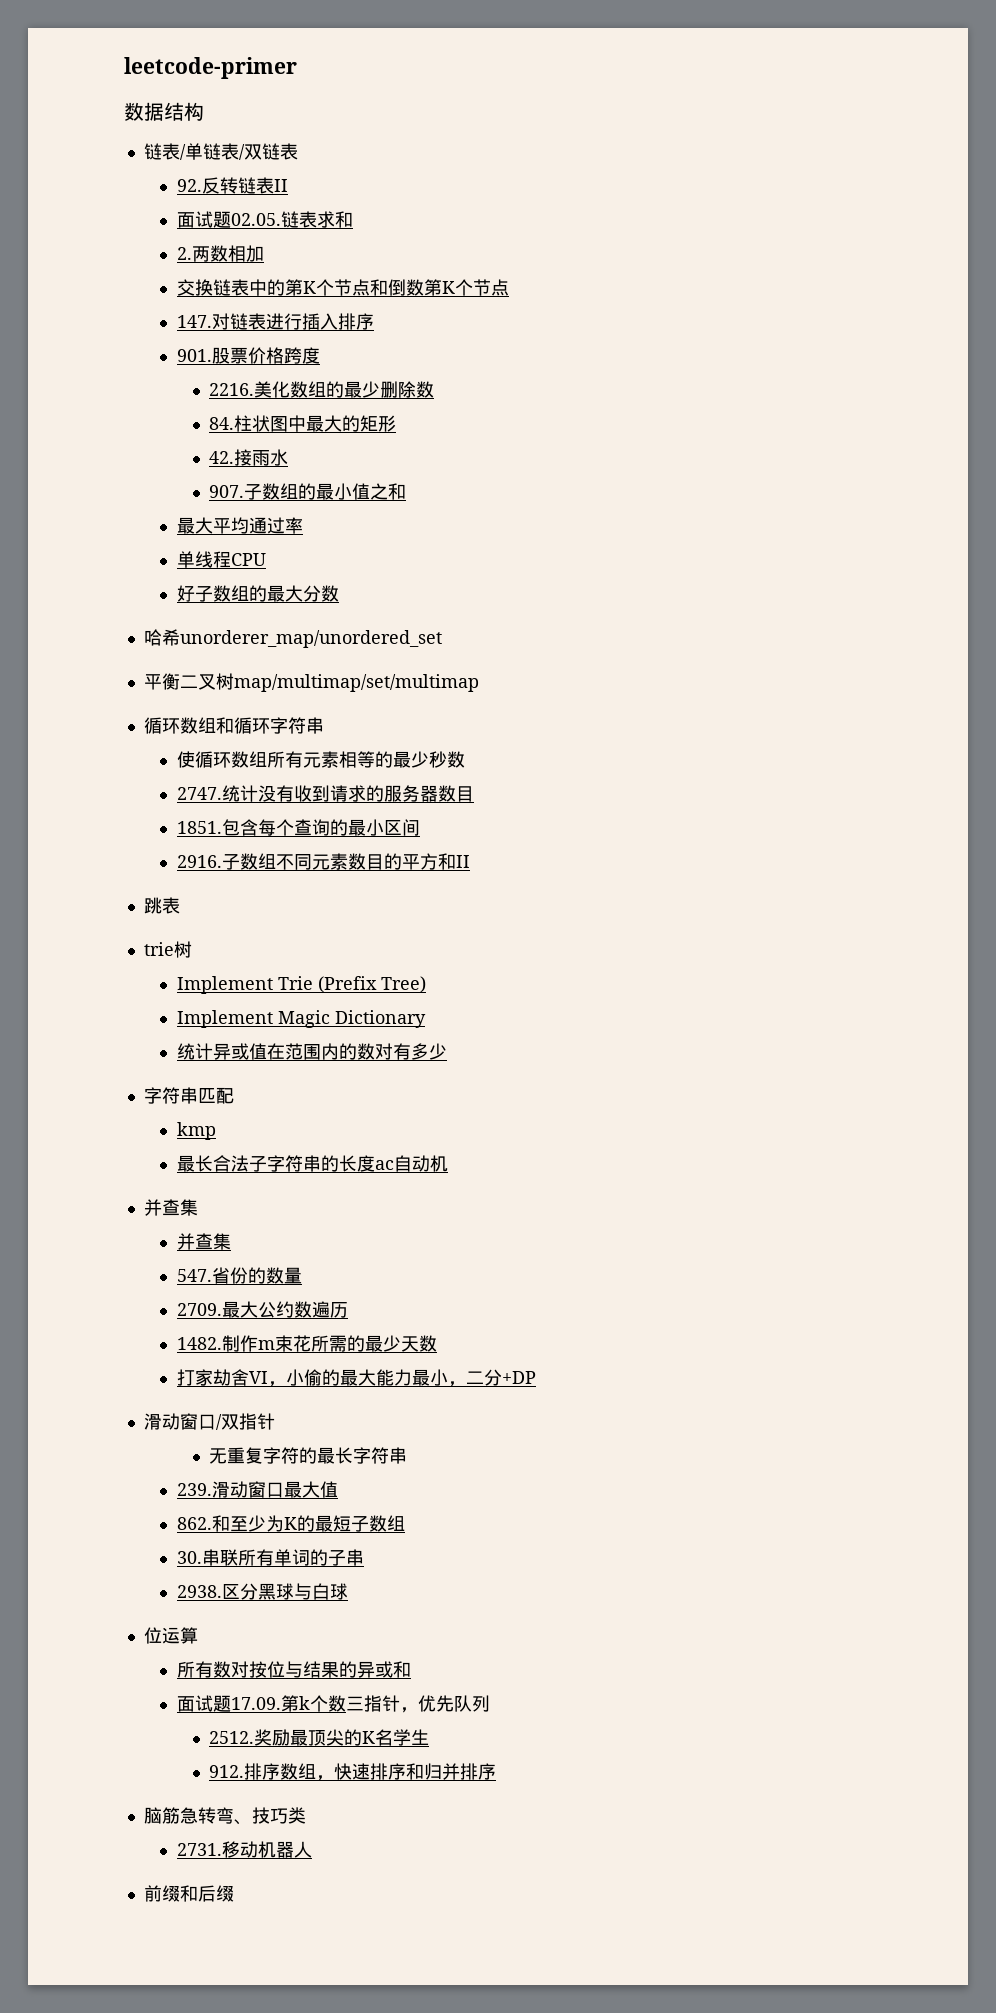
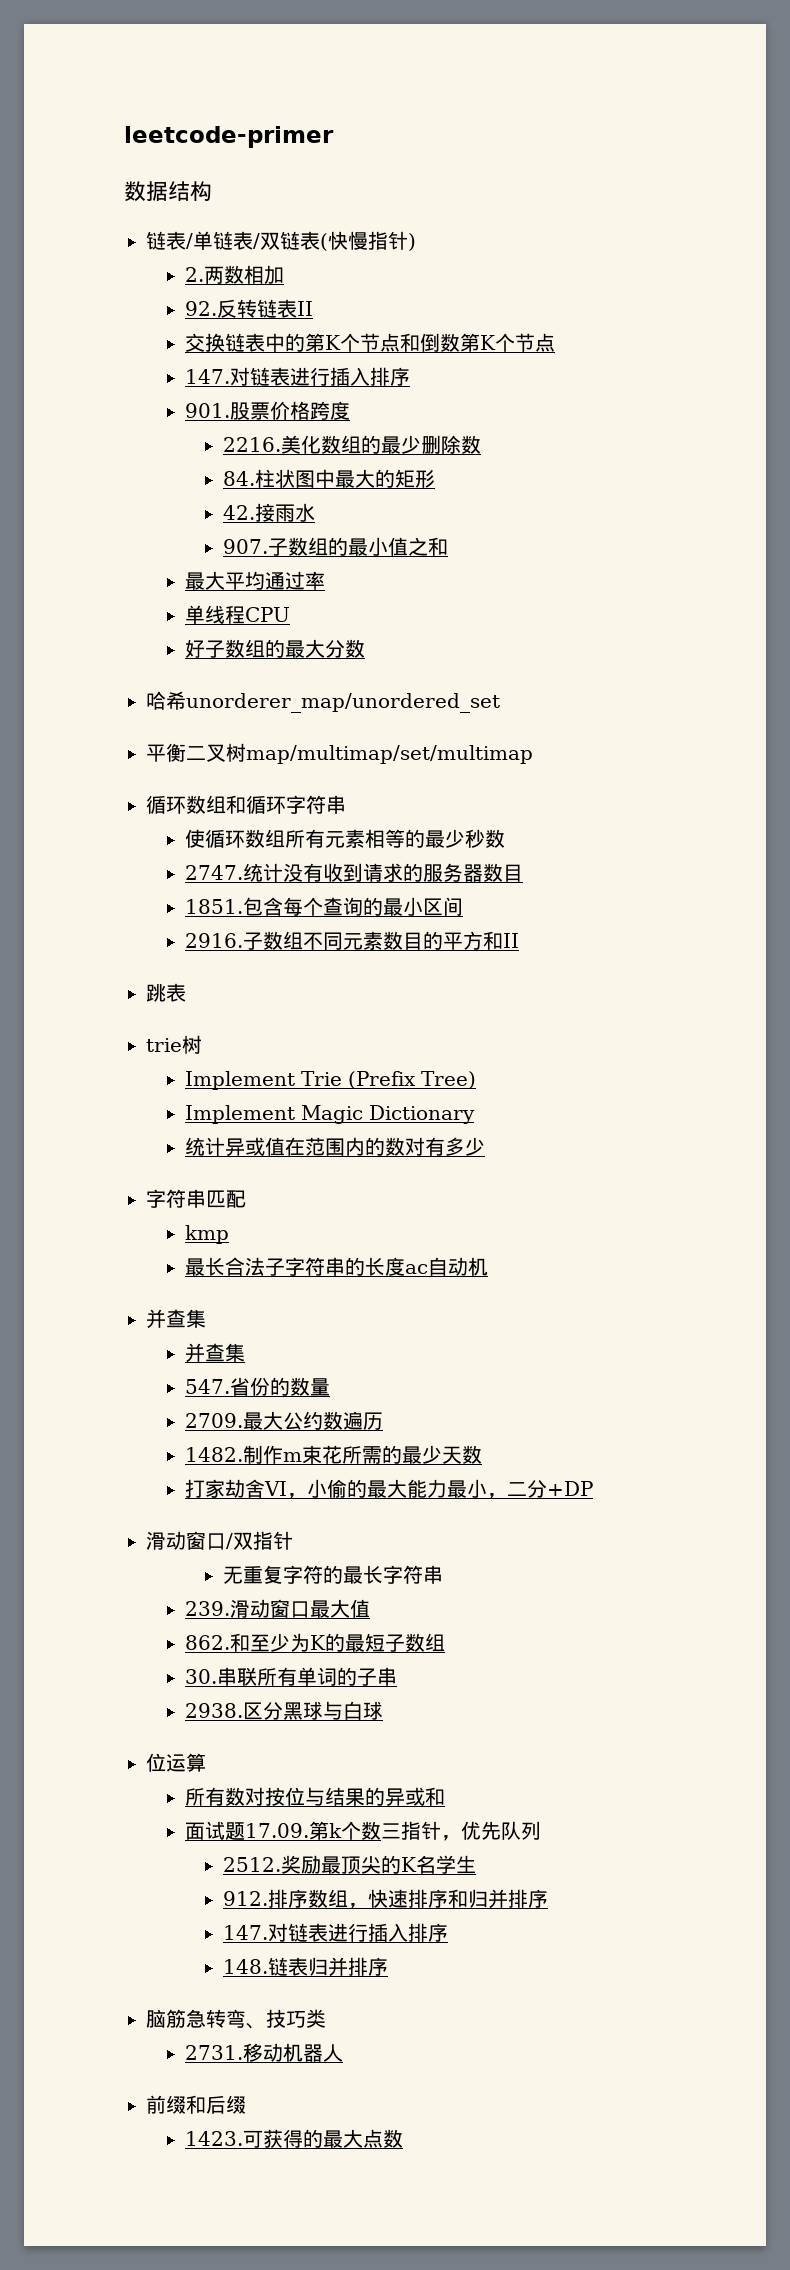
- 链表/单链表/双链表
+ 链表/单链表/双链表(快慢指针)
+ 2.两数相加
  92.反转链表II
- 面试题02.05.链表求和
- 2.两数相加
  912.排序数组，快速排序和归并排序
+ 147.对链表进行插入排序
+ 148.链表归并排序
+ 1423.可获得的最大点数

